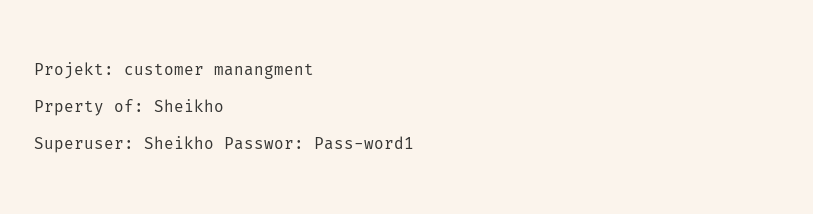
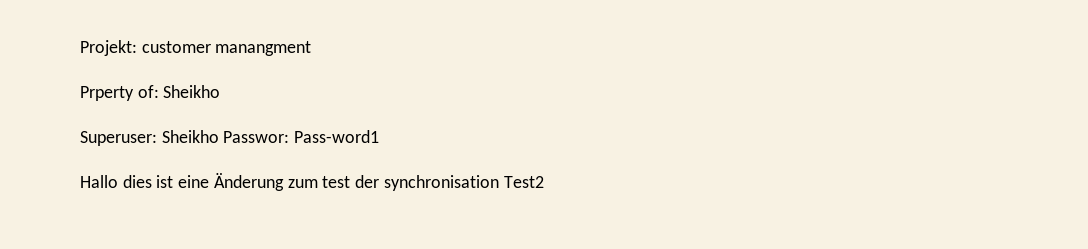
+ Hallo dies ist eine Änderung zum test der synchronisation Test2

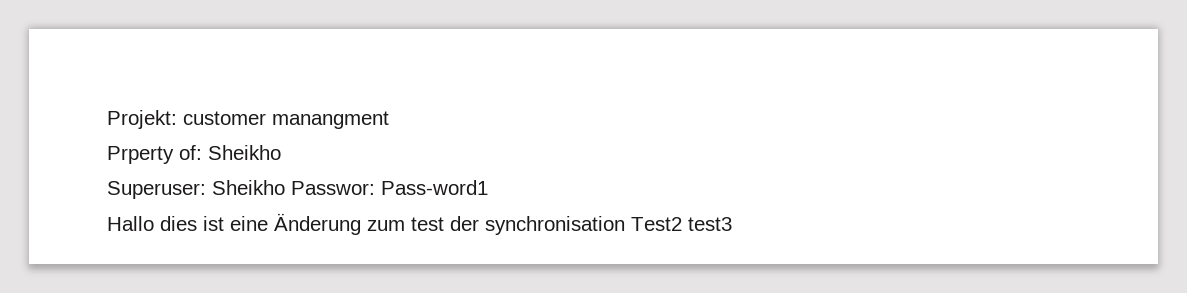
- Hallo dies ist eine Änderung zum test der synchronisation Test2
+ Hallo dies ist eine Änderung zum test der synchronisation Test2 test3

